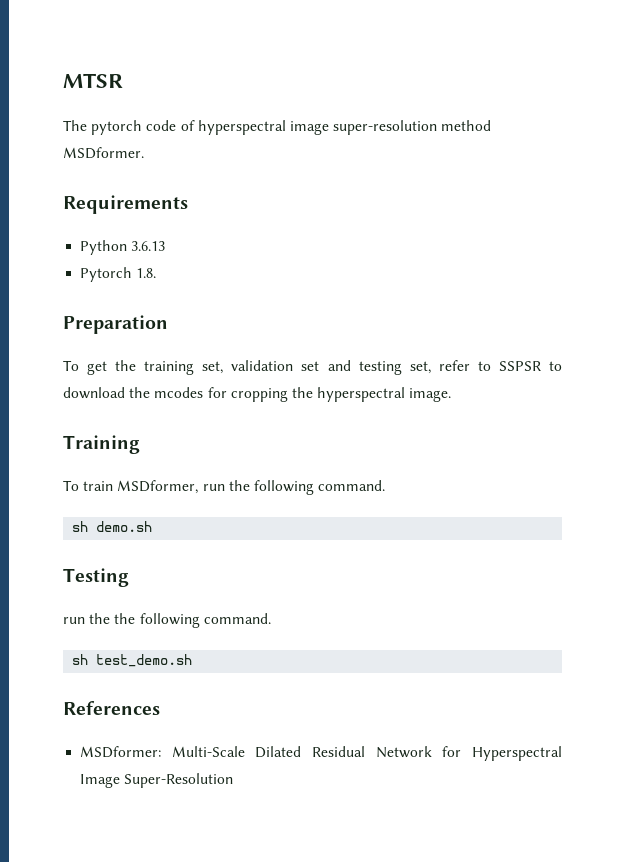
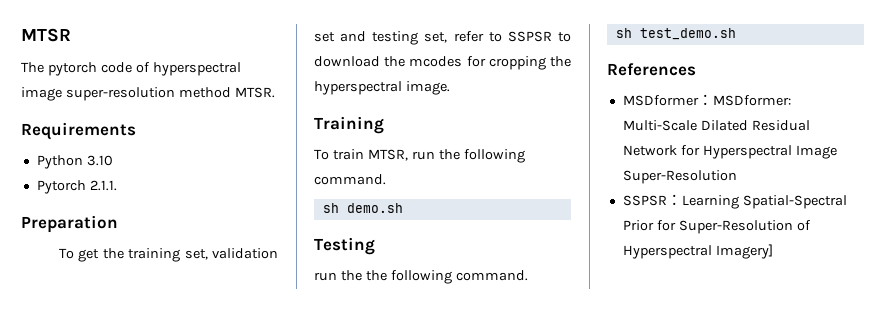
- The pytorch code of hyperspectral image super-resolution method MSDformer.
+ The pytorch code of hyperspectral image super-resolution method MTSR.
- Python 3.6.13
+ Python 3.10
- Pytorch 1.8.
+ Pytorch 2.1.1.
- To train MSDformer, run the following command.
+ To train MTSR, run the following command.
- MSDformer: Multi-Scale Dilated Residual Network for Hyperspectral Image Super-Resolution
+ MSDformer：MSDformer: Multi-Scale Dilated Residual Network for Hyperspectral Image Super-Resolution
+ SSPSR：Learning Spatial-Spectral Prior for Super-Resolution of Hyperspectral Imagery]

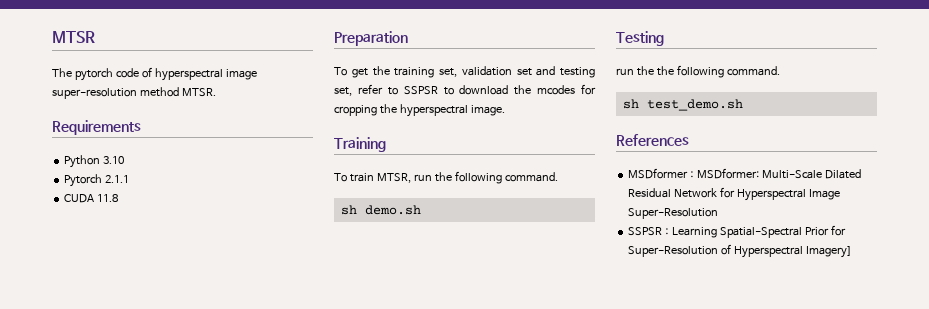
- Pytorch 2.1.1.
+ Pytorch 2.1.1
+ CUDA 11.8

